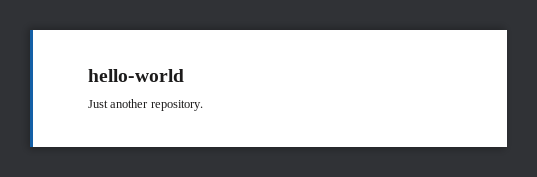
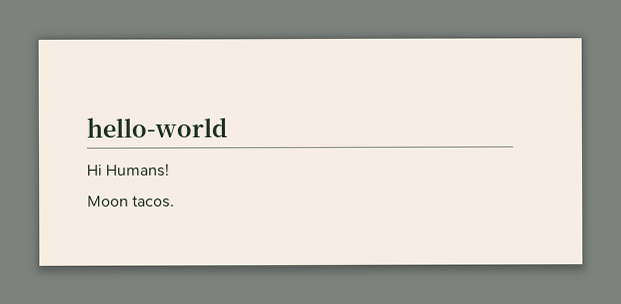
- Just another repository.
+ Hi Humans!
+ Moon tacos.

